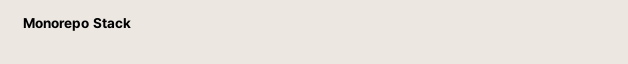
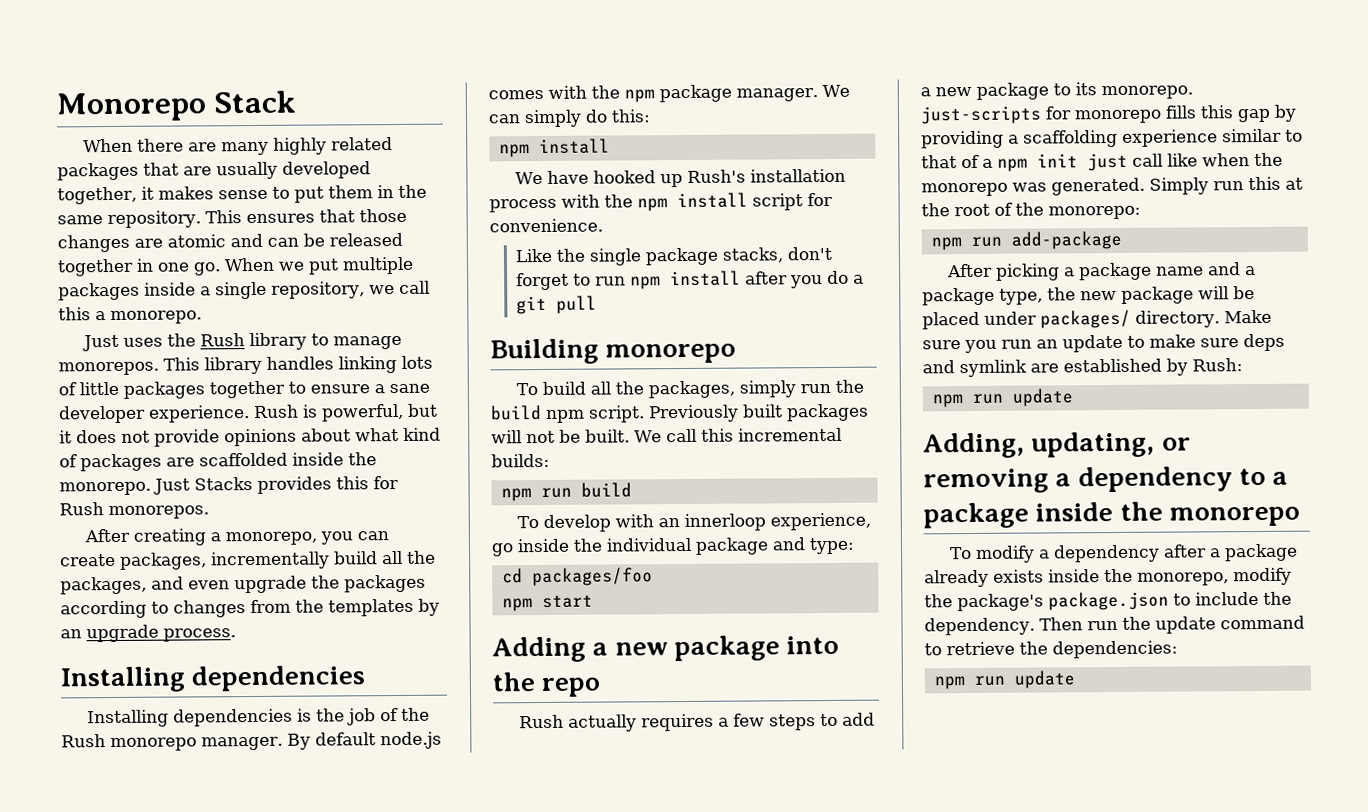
+ When there are many highly related packages that are usually developed together, it makes sense to put them in the same repository. This ensures that those changes are atomic and can be released together in one go. When we put multiple packages inside a single repository, we call this a monorepo.
+ Just uses the Rush library to manage monorepos. This library handles linking lots of little packages together to ensure a sane developer experience. Rush is powerful, but it does not provide opinions about what kind of packages are scaffolded inside the monorepo. Just Stacks provides this for Rush monorepos.
+ After creating a monorepo, you can create packages, incrementally build all the packages, and even upgrade the packages according to changes from the templates by an upgrade process.
+ Installing dependencies
+ Installing dependencies is the job of the Rush monorepo manager. By default node.js comes with the npm package manager. We can simply do this:
+ npm install
+ We have hooked up Rush's installation process with the npm install script for convenience.
+ Like the single package stacks, don't forget to run npm install after you do a git pull
+ Building monorepo
+ To build all the packages, simply run the build npm script. Previously built packages will not be built. We call this incremental builds:
+ npm run build
+ To develop with an innerloop experience, go inside the individual package and type:
+ cd packages/foo
+ npm start
+ Adding a new package into the repo
+ Rush actually requires a few steps to add a new package to its monorepo. just-scripts for monorepo fills this gap by providing a scaffolding experience similar to that of a npm init just call like when the monorepo was generated. Simply run this at the root of the monorepo:
+ npm run add-package
+ After picking a package name and a package type, the new package will be placed under packages/ directory. Make sure you run an update to make sure deps and symlink are established by Rush:
+ npm run update
+ Adding, updating, or removing a dependency to a package inside the monorepo
+ To modify a dependency after a package already exists inside the monorepo, modify the package's package.json to include the dependency. Then run the update command to retrieve the dependencies:
+ npm run update

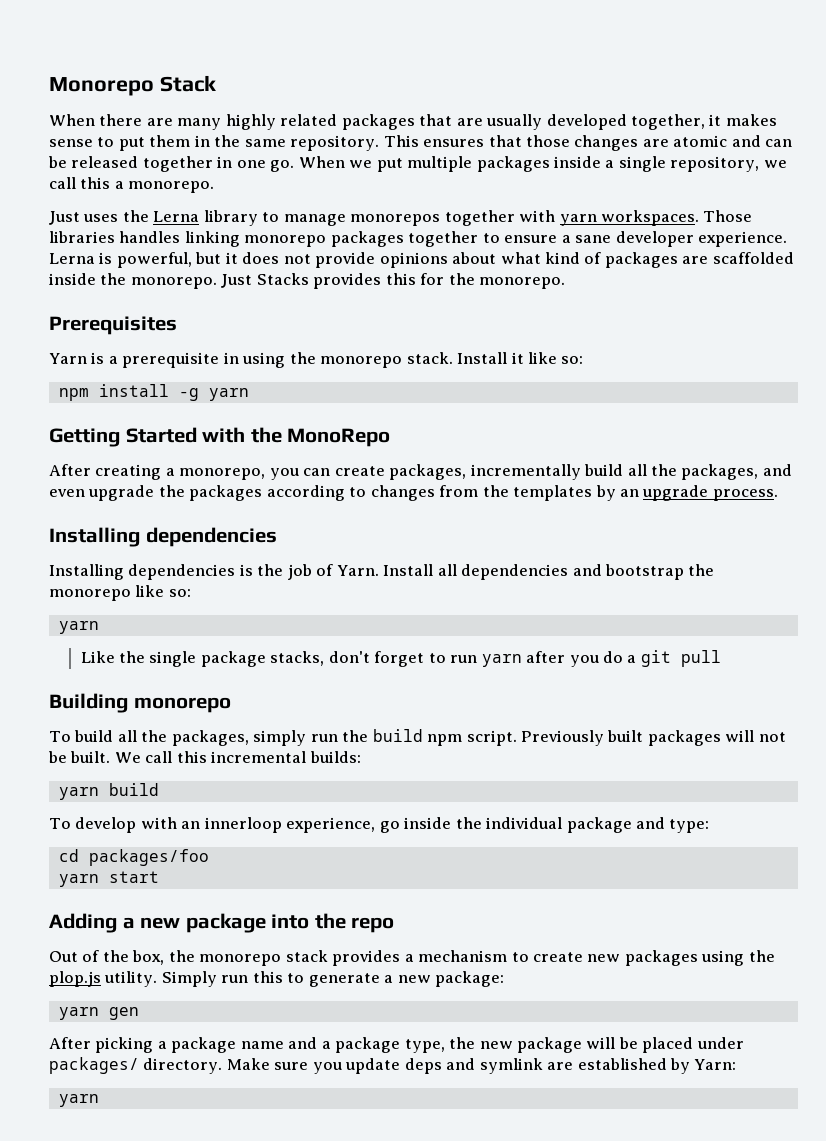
- Just uses the Rush library to manage monorepos. This library handles linking lots of little packages together to ensure a sane developer experience.
+ Just uses the Lerna library to manage monorepos together with yarn workspaces. Those libraries handles linking monorepo packages together to ensure a sane developer experience.
- Rush is powerful, but it does not provide opinions about what kind of packages are scaffolded inside the monorepo.
+ Lerna is powerful, but it does not provide opinions about what kind of packages are scaffolded inside the monorepo.
- Just Stacks provides this for Rush monorepos.
+ Just Stacks provides this for the monorepo.
+ Prerequisites
+ Yarn is a prerequisite in using the monorepo stack. Install it like so:
+ npm install -g yarn
+ Getting Started with the MonoRepo
- Installing dependencies is the job of the Rush monorepo manager. By default node.js comes with the npm package manager. We can simply do this:
- npm install
- We have hooked up Rush's installation process with the npm install script for convenience.
+ Installing dependencies is the job of Yarn. Install all dependencies and bootstrap the monorepo like so:
+ yarn
- Like the single package stacks, don't forget to run npm install after you do a git pull
+ Like the single package stacks, don't forget to run yarn after you do a git pull
- npm run build
+ yarn build
- npm start
+ yarn start
- Rush actually requires a few steps to add a new package to its monorepo. just-scripts for monorepo fills this gap by providing a scaffolding experience similar to that of a npm init just call like when the monorepo was generated. Simply run this at the root of the monorepo:
- npm run add-package
+ Out of the box, the monorepo stack provides a mechanism to create new packages using the plop.js utility. Simply run this to generate a new package:
+ yarn gen
- Make sure you run an update to make sure deps and symlink are established by Rush:
- npm run update
- Adding, updating, or removing a dependency to a package inside the monorepo
- To modify a dependency after a package already exists inside the monorepo, modify the package's package.json to include the dependency. Then run the update command to retrieve the dependencies:
- npm run update
+ Make sure you update deps and symlink are established by Yarn:
+ yarn

